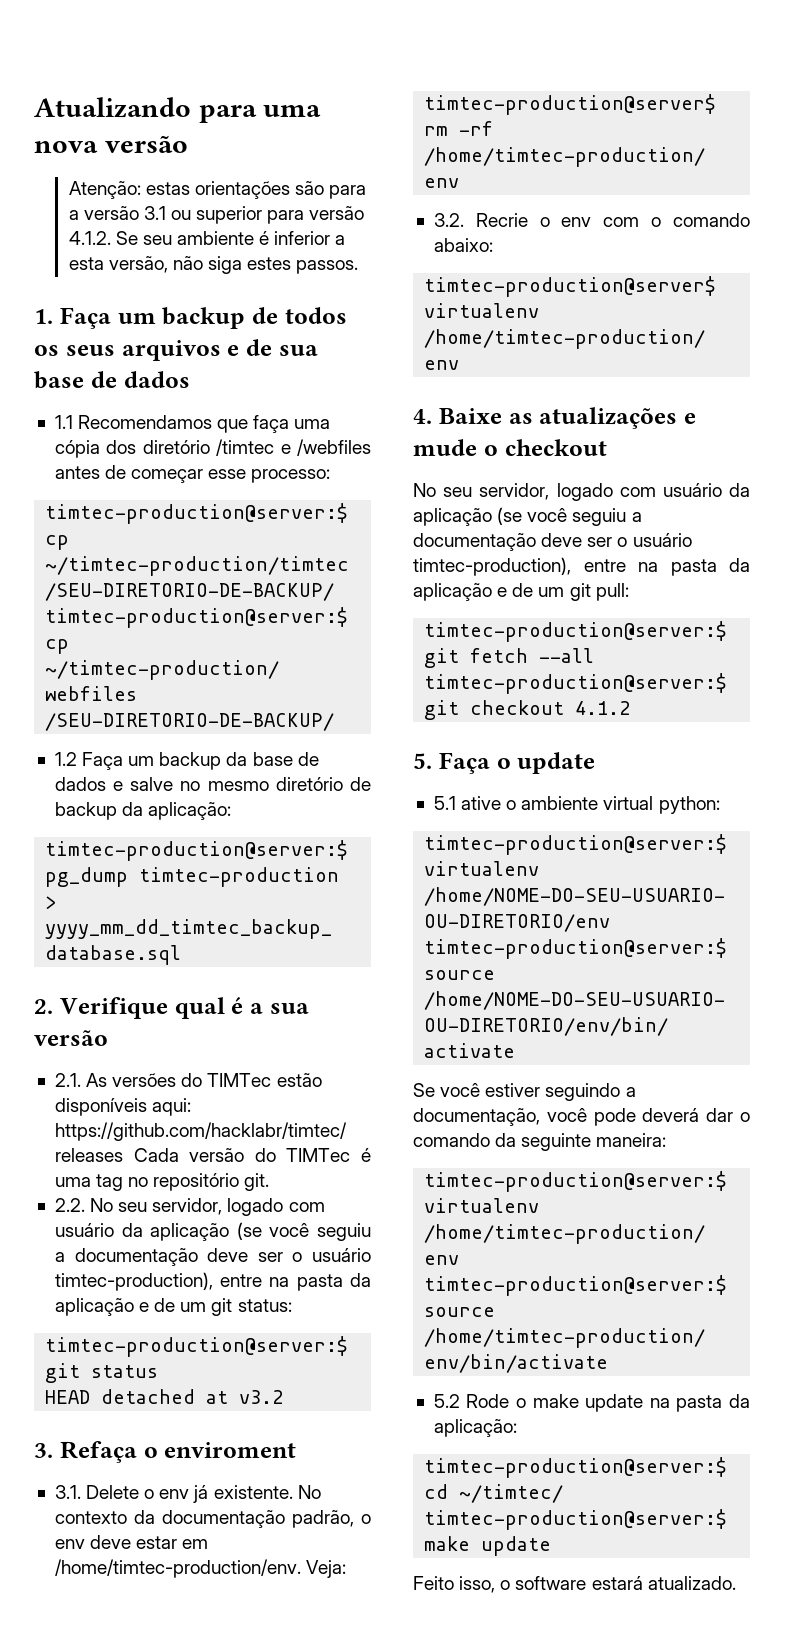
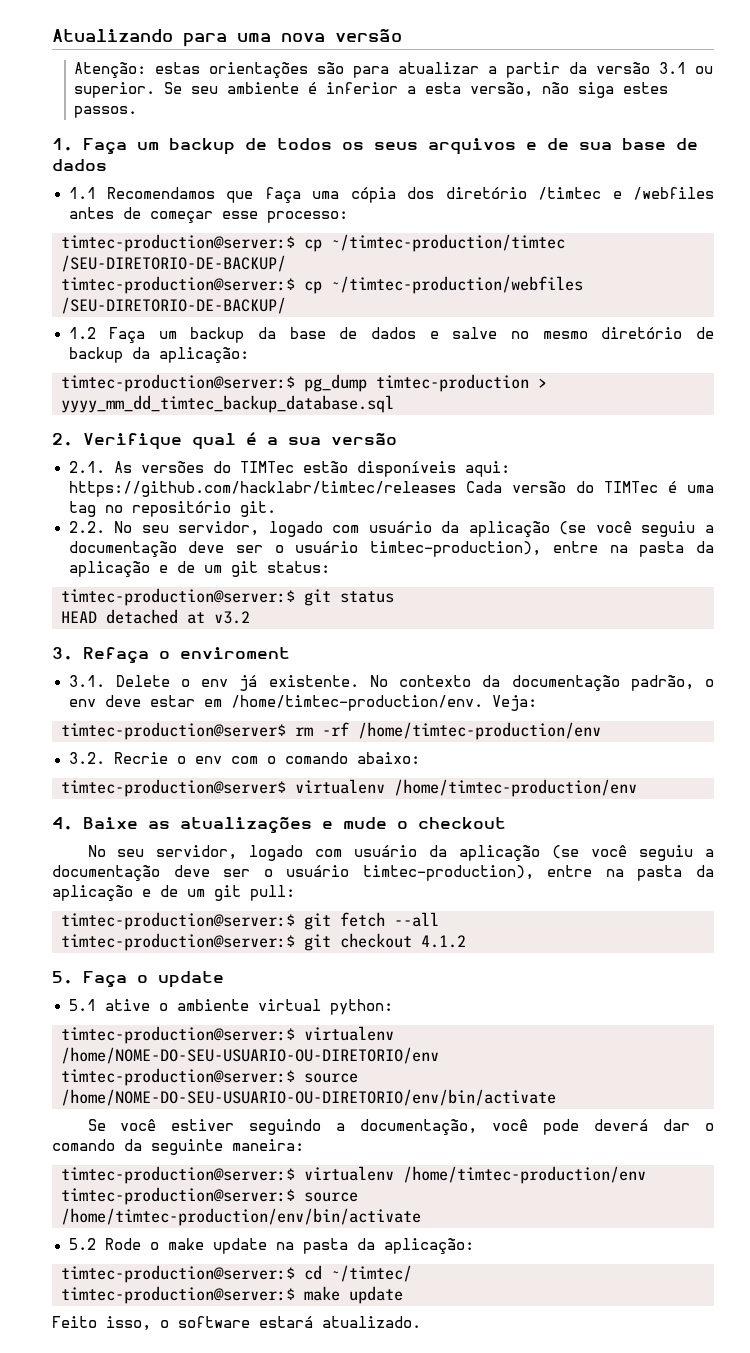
- Atenção: estas orientações são para a versão 3.1 ou superior para versão 4.1.2. Se seu ambiente é inferior a esta versão, não siga estes passos.
+ Atenção: estas orientações são para atualizar a partir da versão 3.1 ou superior. Se seu ambiente é inferior a esta versão, não siga estes passos.

